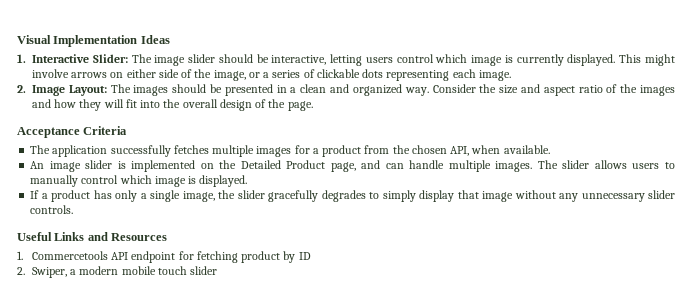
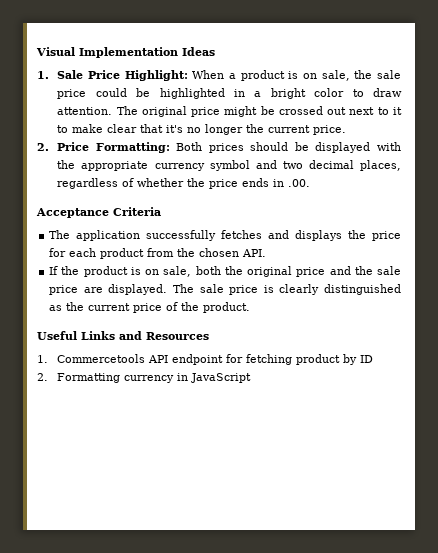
- 1. Interactive Slider: The image slider should be interactive, letting users control which image is currently displayed. This might involve arrows on either side of the image, or a series of clickable dots representing each image.
- 2. Image Layout: The images should be presented in a clean and organized way. Consider the size and aspect ratio of the images and how they will fit into the overall design of the page.
+ 1. Sale Price Highlight: When a product is on sale, the sale price could be highlighted in a bright color to draw attention. The original price might be crossed out next to it to make clear that it's no longer the current price.
+ 2. Price Formatting: Both prices should be displayed with the appropriate currency symbol and two decimal places, regardless of whether the price ends in .00.
- The application successfully fetches multiple images for a product from the chosen API, when available.
- An image slider is implemented on the Detailed Product page, and can handle multiple images. The slider allows users to manually control which image is displayed.
- If a product has only a single image, the slider gracefully degrades to simply display that image without any unnecessary slider controls.
+ The application successfully fetches and displays the price for each product from the chosen API.
+ If the product is on sale, both the original price and the sale price are displayed. The sale price is clearly distinguished as the current price of the product.
- 2. Swiper, a modern mobile touch slider
+ 2. Formatting currency in JavaScript

